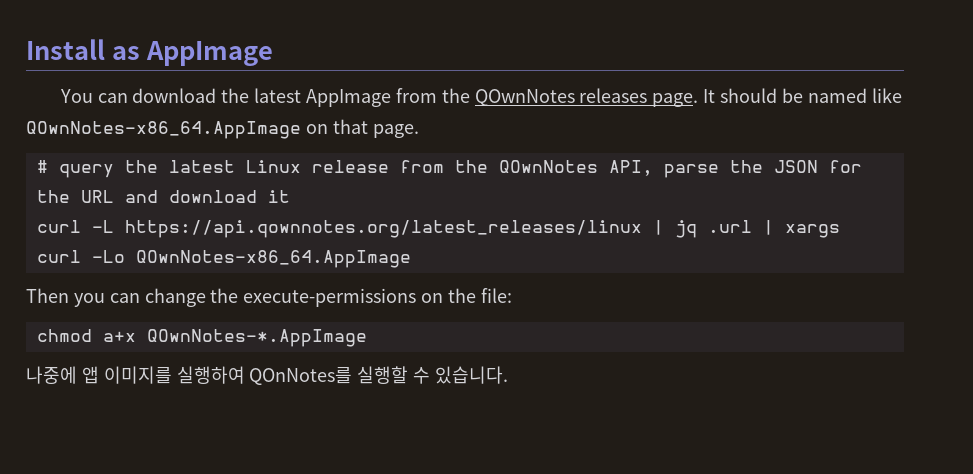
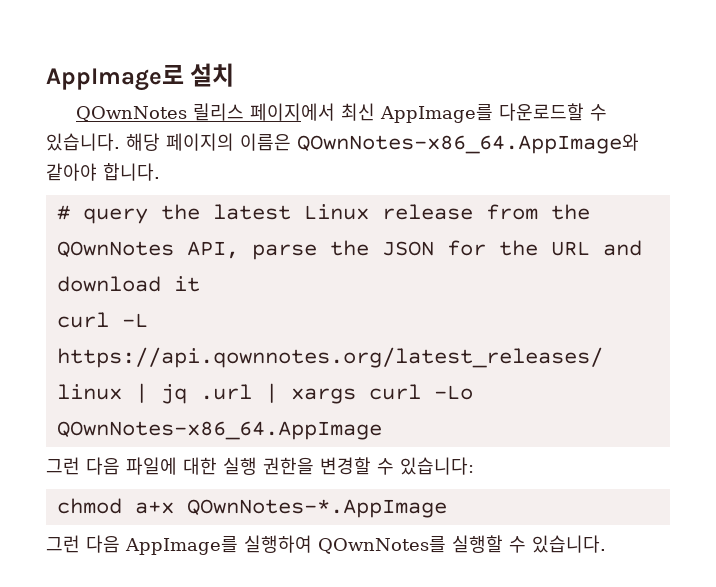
- Install as AppImage
- You can download the latest AppImage from the QOwnNotes releases page. It should be named like QOwnNotes-x86_64.AppImage on that page.
+ AppImage로 설치
+ QOwnNotes 릴리스 페이지에서 최신 AppImage를 다운로드할 수 있습니다. 해당 페이지의 이름은 QOwnNotes-x86_64.AppImage와 같아야 합니다.
- Then you can change the execute-permissions on the file:
+ 그런 다음 파일에 대한 실행 권한을 변경할 수 있습니다:
  chmod a+x QOwnNotes-*.AppImage
- 나중에 앱 이미지를 실행하여 QOnNotes를 실행할 수 있습니다.
+ 그런 다음 AppImage를 실행하여 QOwnNotes를 실행할 수 있습니다.

